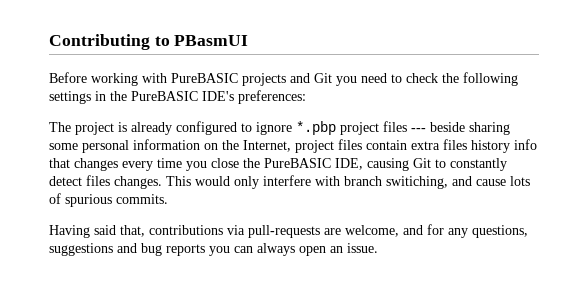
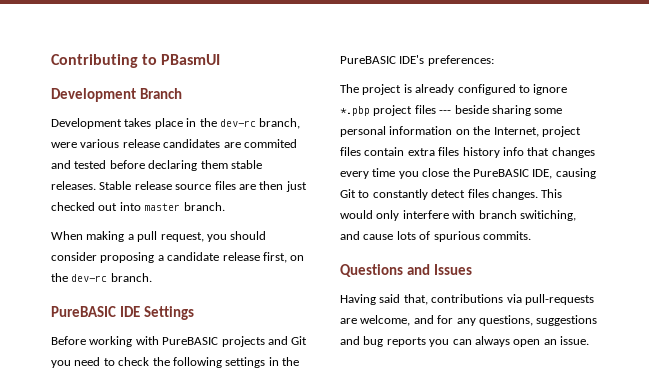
+ Development Branch
+ Development takes place in the dev-rc branch, were various release candidates are commited and tested before declaring them stable releases. Stable release source files are then just checked out into master branch.
+ When making a pull request, you should consider proposing a candidate release first, on the dev-rc branch.
+ PureBASIC IDE Settings
+ Questions and Issues

